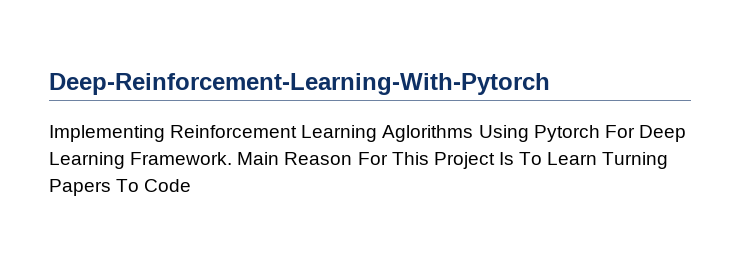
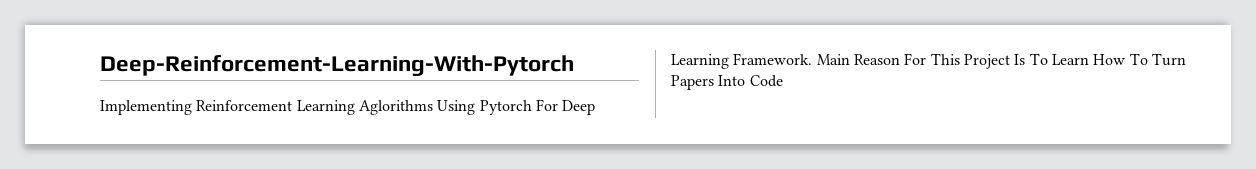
- Main Reason For This Project Is To Learn Turning Papers To Code
+ Main Reason For This Project Is To Learn How To Turn Papers Into Code

